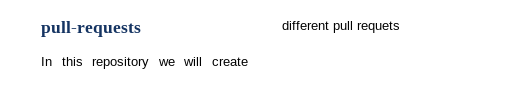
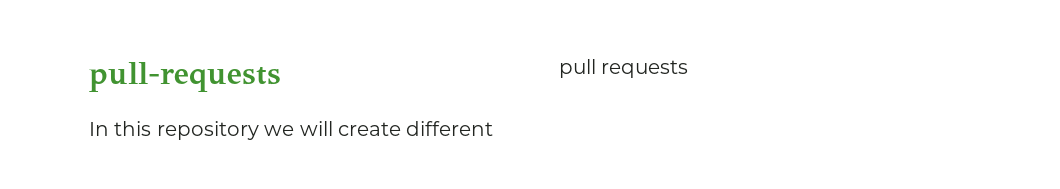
- In this repository we will create different pull requets
+ In this repository we will create different pull requests

